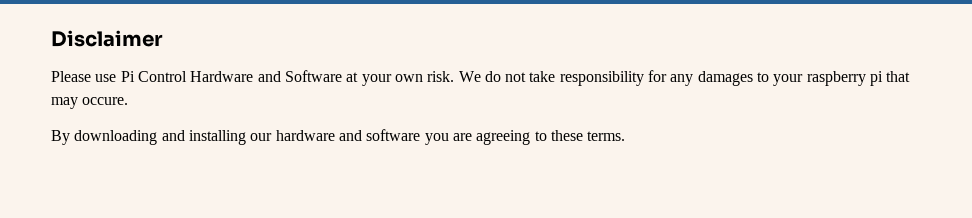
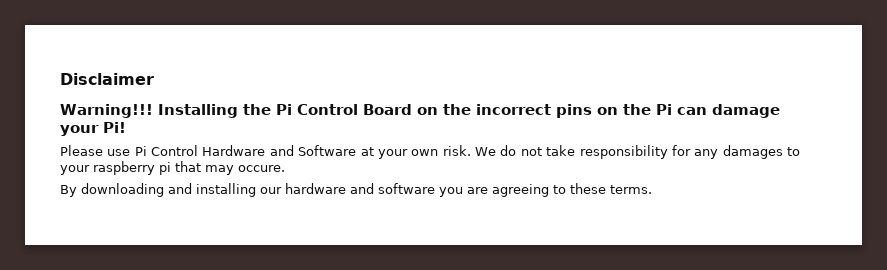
+ Warning!!! Installing the Pi Control Board on the incorrect pins on the Pi can damage your Pi!

